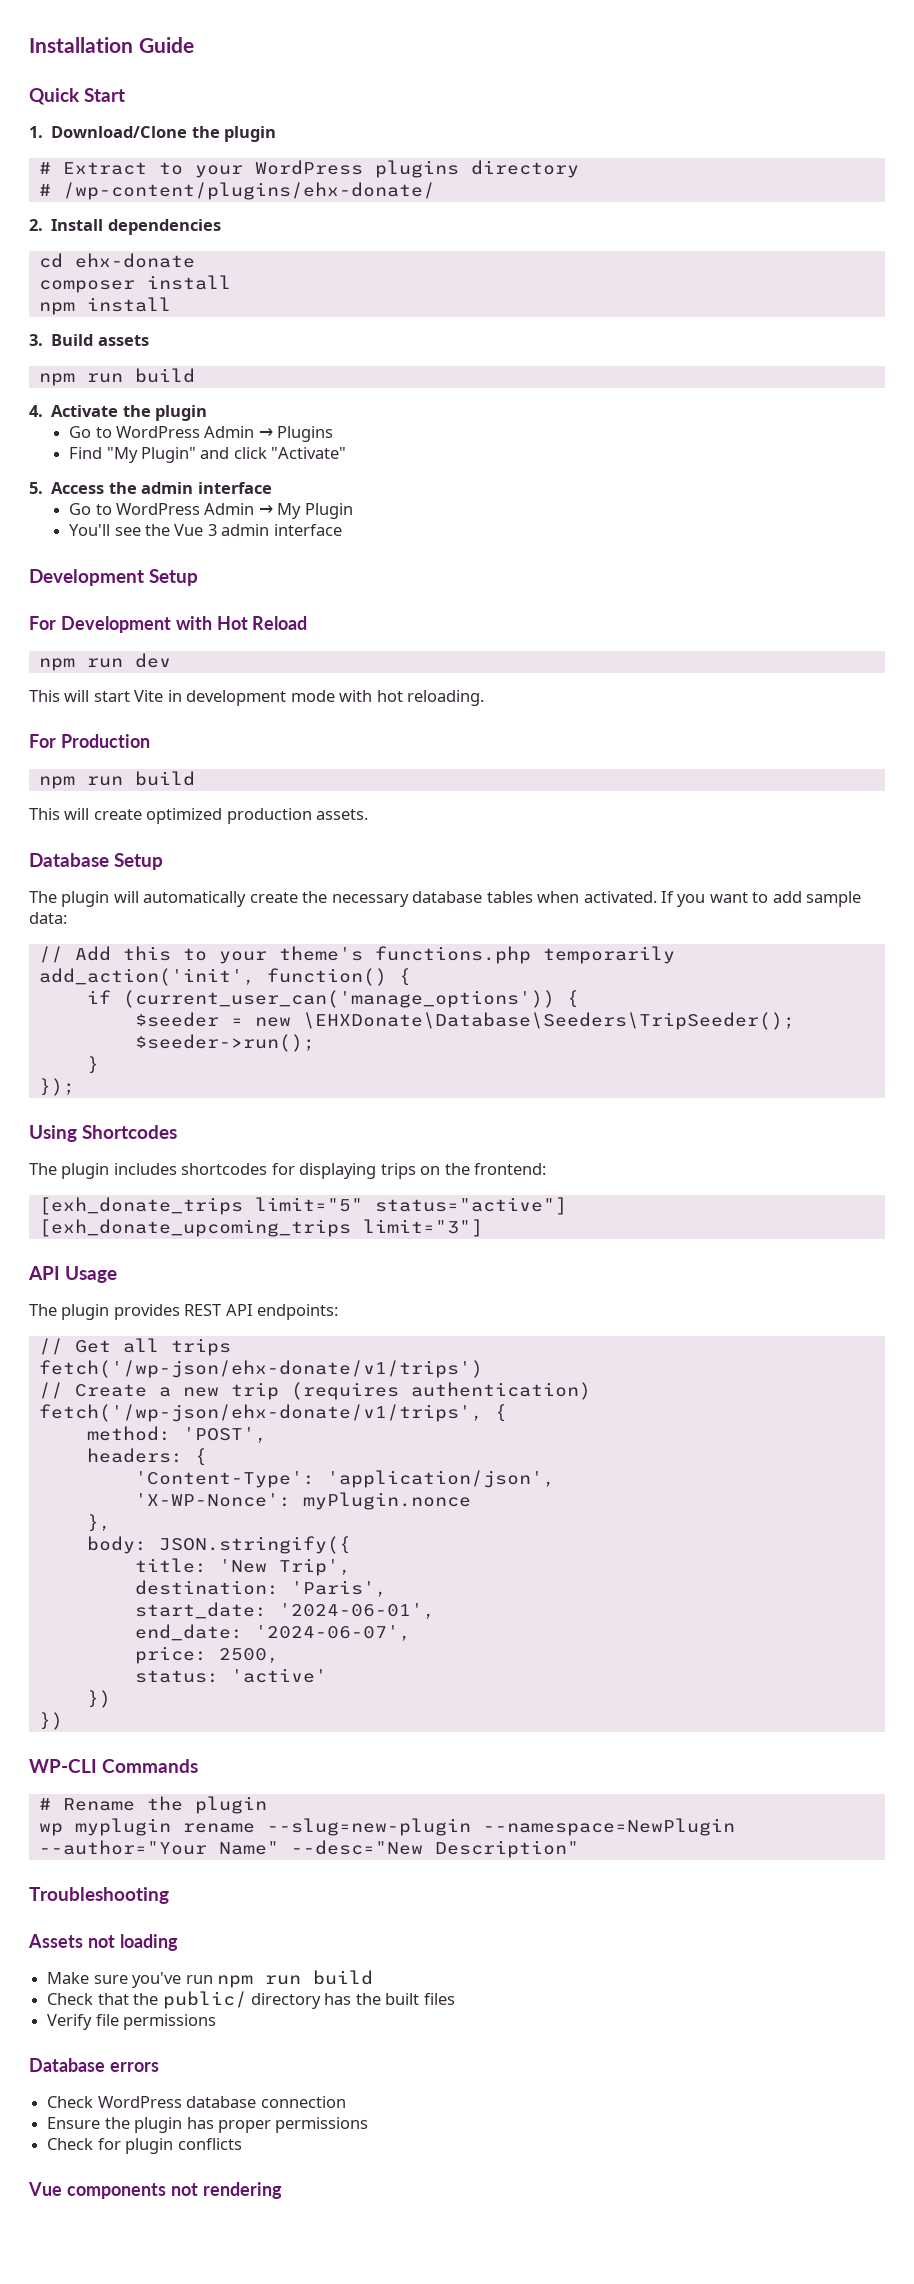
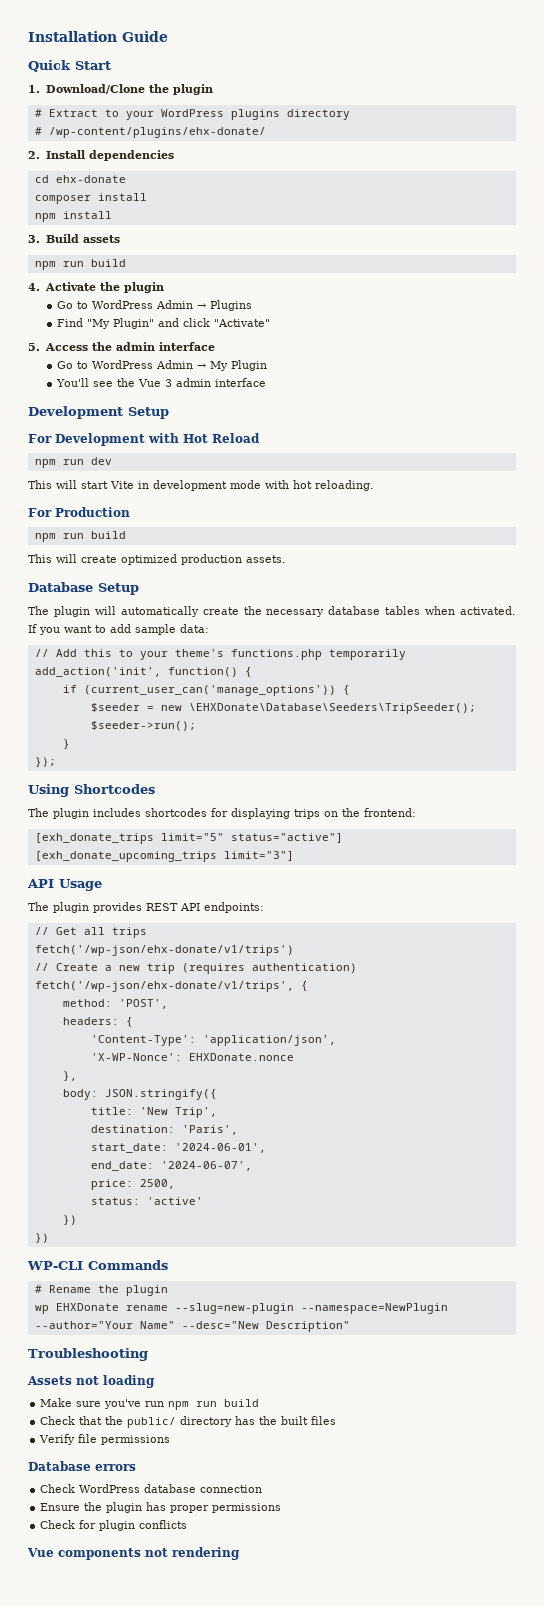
- 'X-WP-Nonce': myPlugin.nonce
+ 'X-WP-Nonce': EHXDonate.nonce
- wp myplugin rename --slug=new-plugin --namespace=NewPlugin --author="Your Name" --desc="New Description"
+ wp EHXDonate rename --slug=new-plugin --namespace=NewPlugin --author="Your Name" --desc="New Description"

